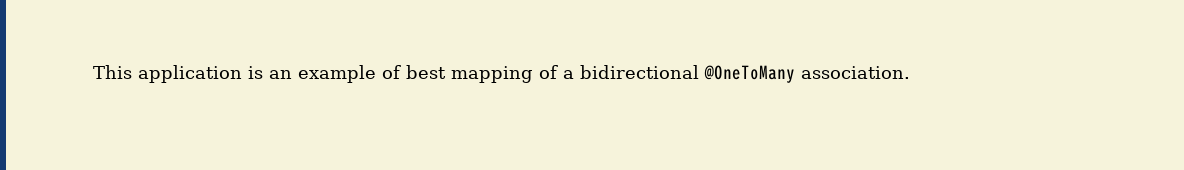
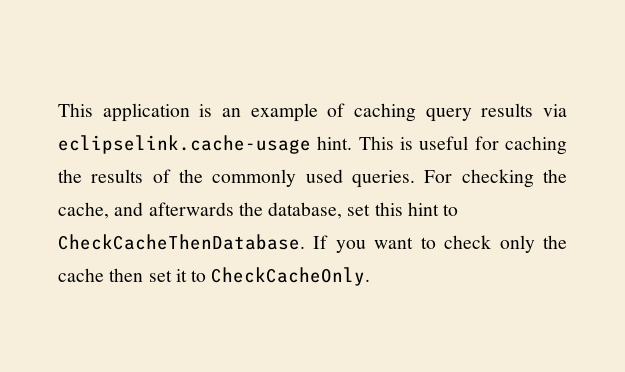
- This application is an example of best mapping of a bidirectional @OneToMany association.
+ This application is an example of caching query results via eclipselink.cache-usage hint. This is useful for caching the results of the commonly used queries. For checking the cache, and afterwards the database, set this hint to CheckCacheThenDatabase. If you want to check only the cache then set it to CheckCacheOnly.

